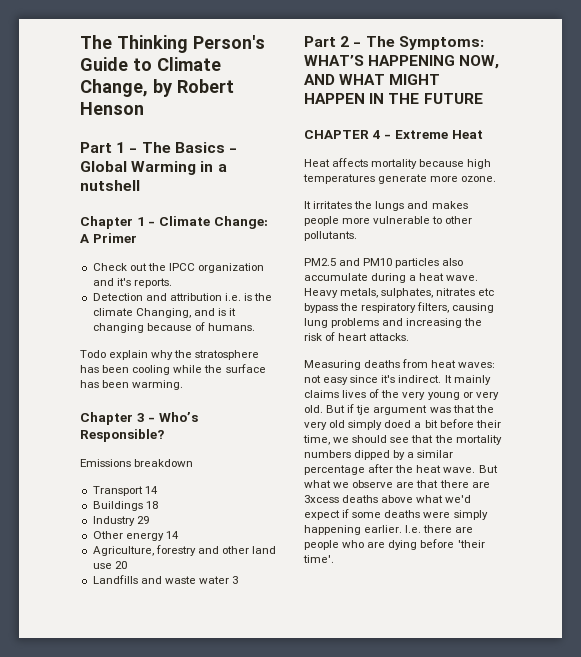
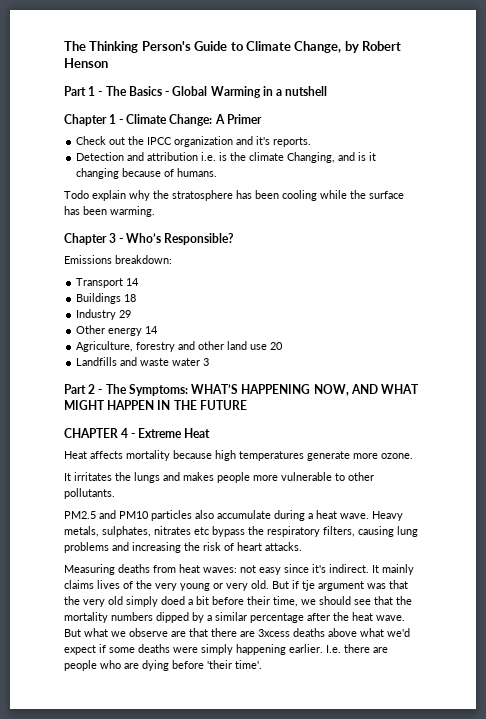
- Emissions breakdown
+ Emissions breakdown:

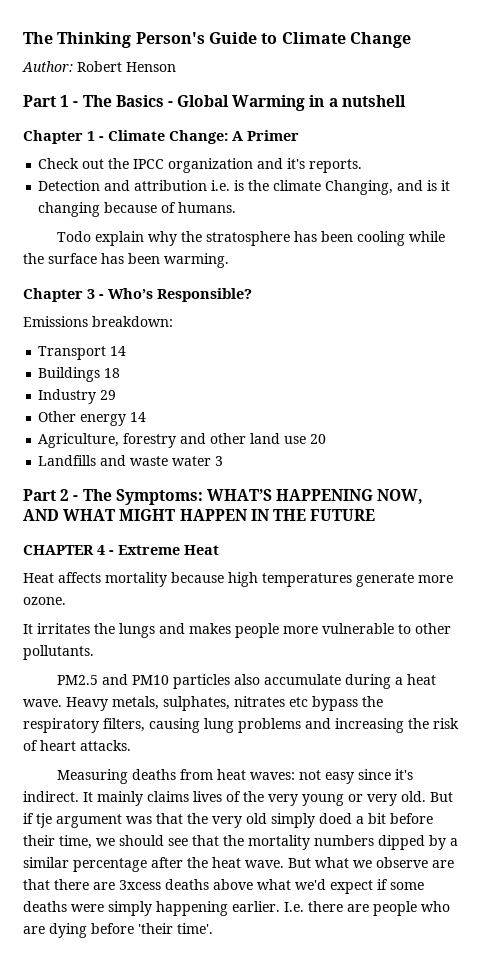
- The Thinking Person's Guide to Climate Change, by Robert Henson
+ The Thinking Person's Guide to Climate Change
+ Author: Robert Henson

